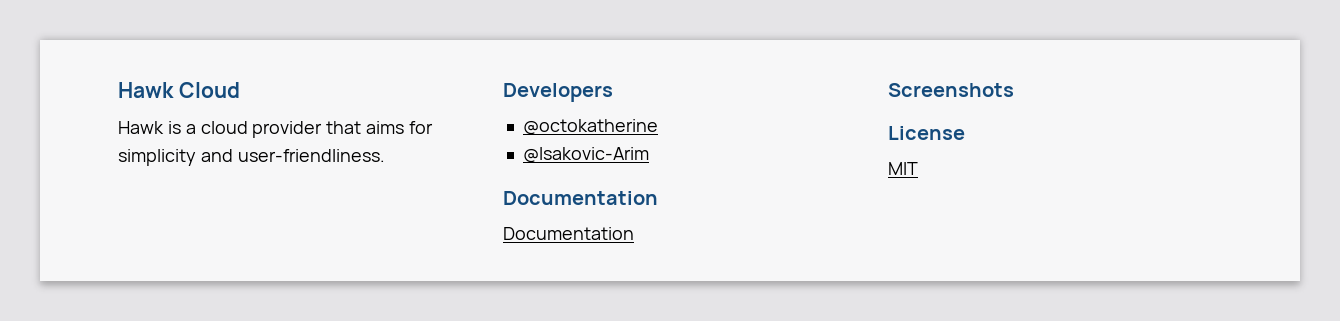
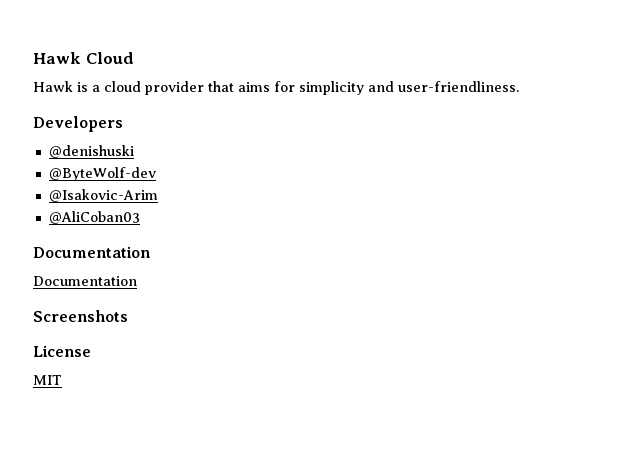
- @octokatherine
+ @denishuski
+ @ByteWolf-dev
+ @AliCoban03

